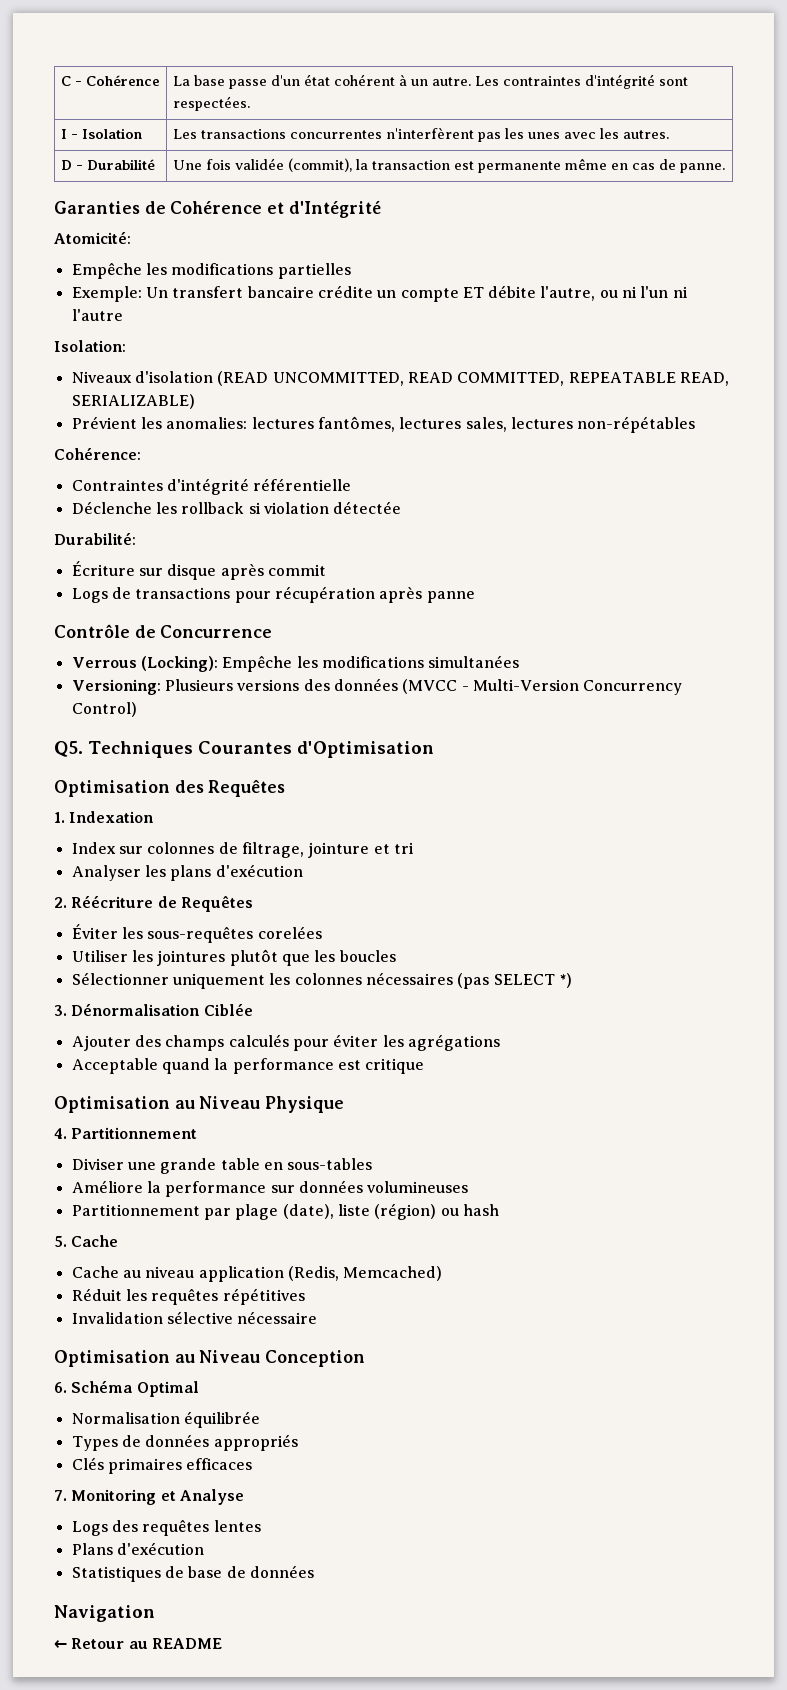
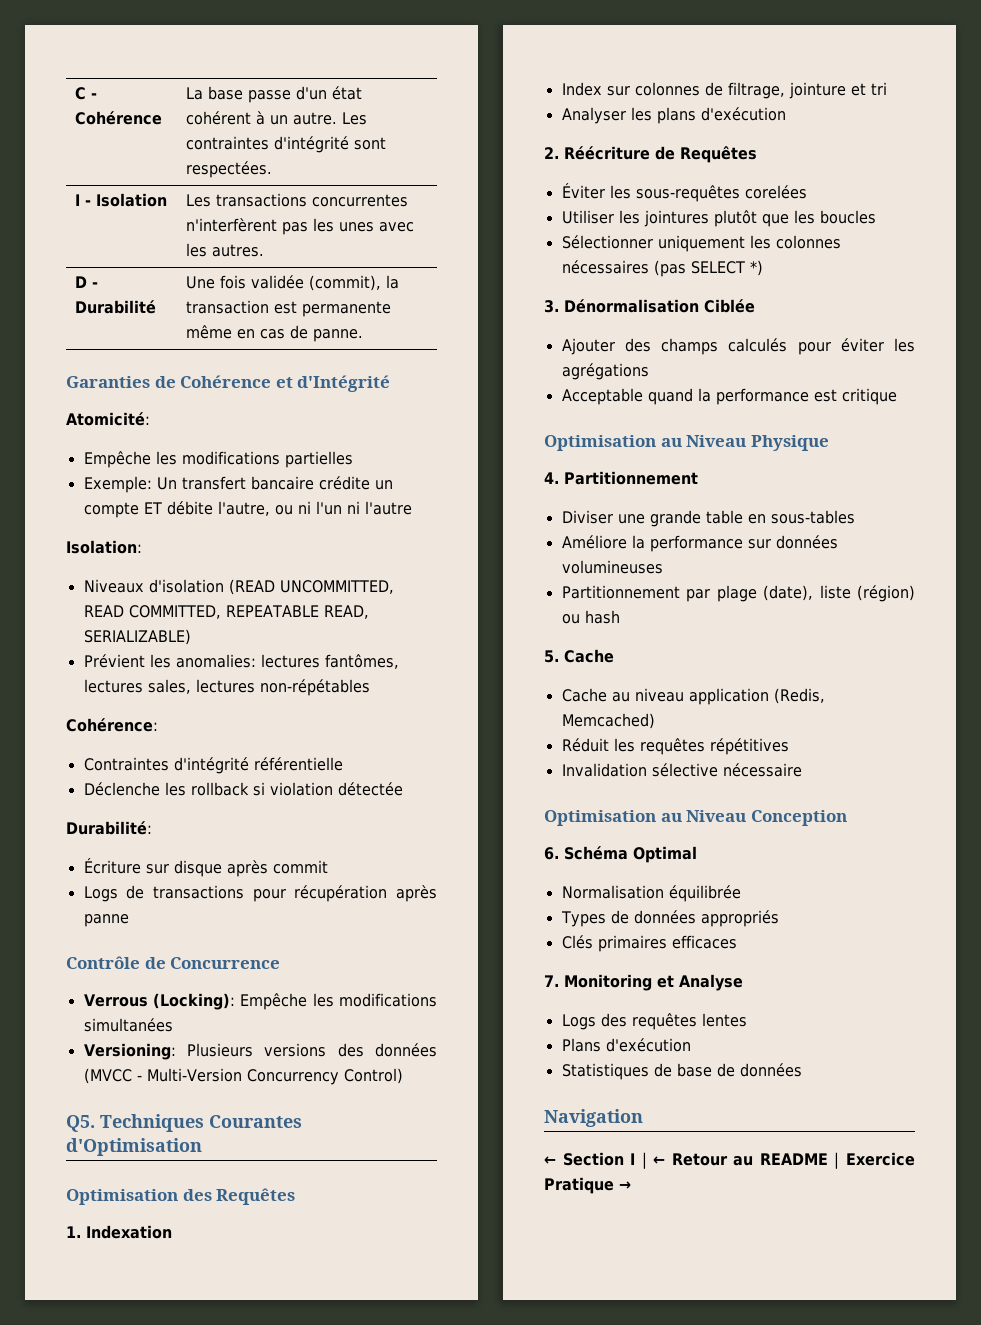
- ← Retour au README
+ ← Section I | ← Retour au README | Exercice Pratique →

